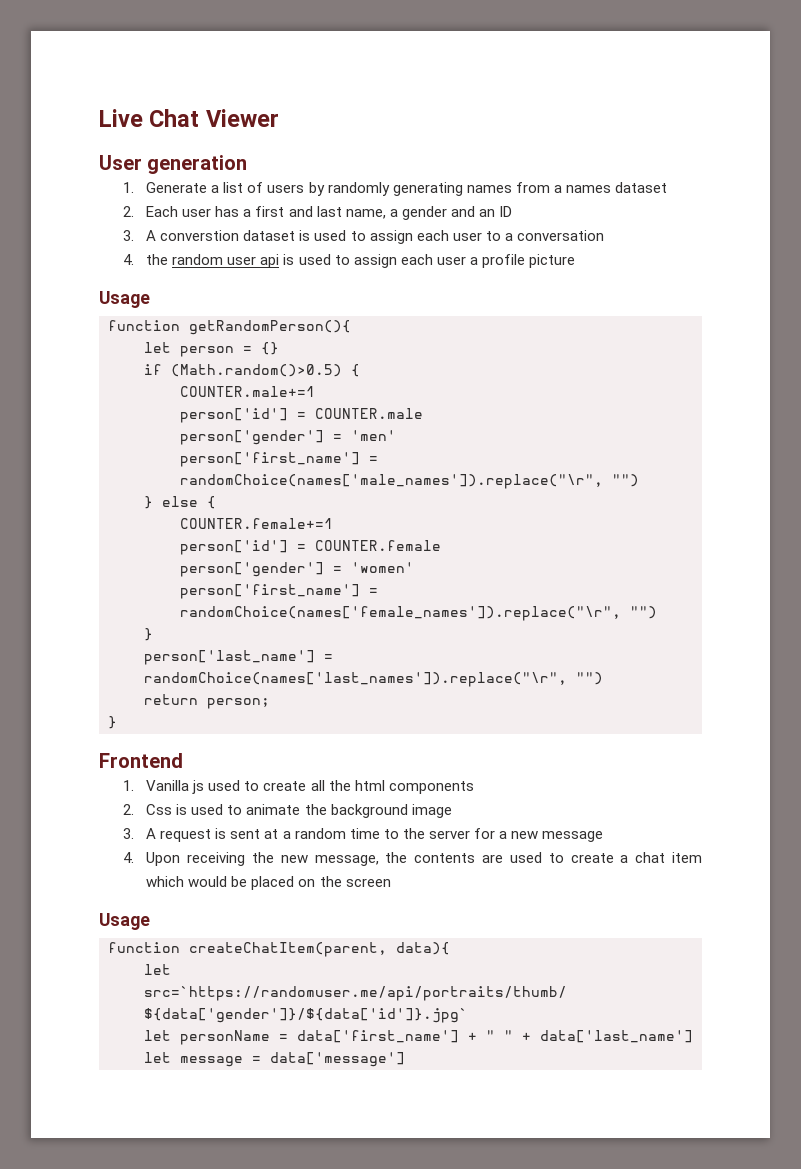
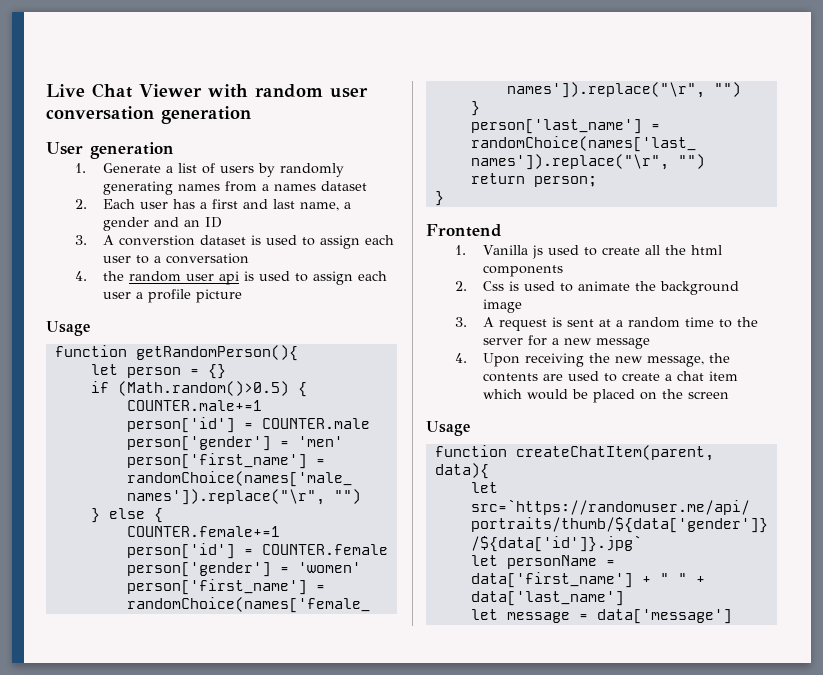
- Live Chat Viewer
+ Live Chat Viewer with random user conversation generation

